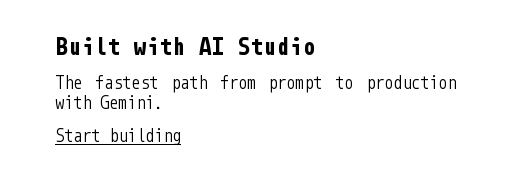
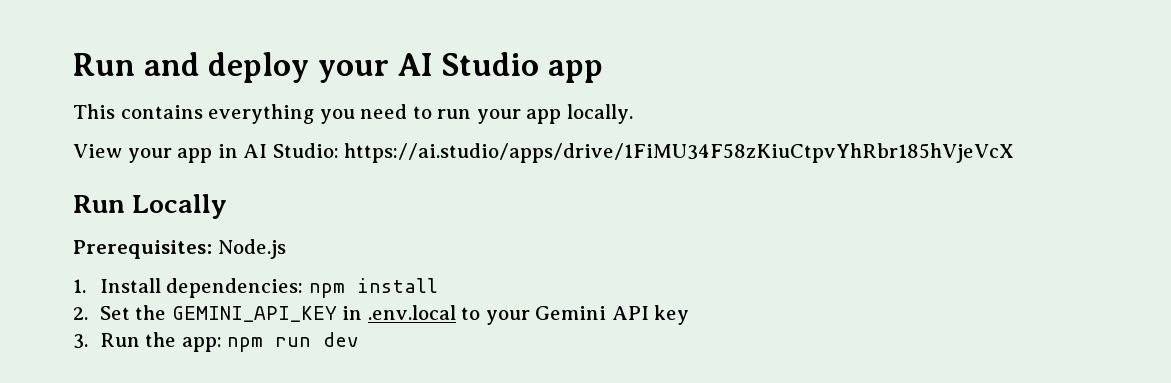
- Built with AI Studio
- The fastest path from prompt to production with Gemini.
- Start building
+ Run and deploy your AI Studio app
+ This contains everything you need to run your app locally.
+ View your app in AI Studio: https://ai.studio/apps/drive/1FiMU34F58zKiuCtpvYhRbr185hVjeVcX
+ Run Locally
+ Prerequisites: Node.js
+ 1. Install dependencies: npm install
+ 2. Set the GEMINI_API_KEY in .env.local to your Gemini API key
+ 3. Run the app: npm run dev

